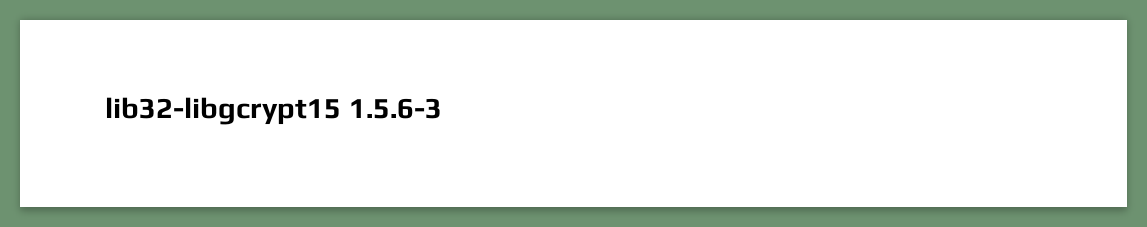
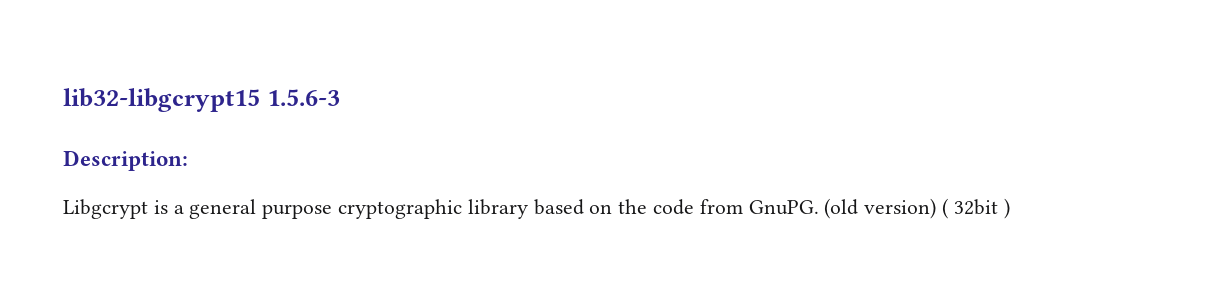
+ Description:
+ Libgcrypt is a general purpose cryptographic library based on the code from GnuPG. (old version) ( 32bit )

